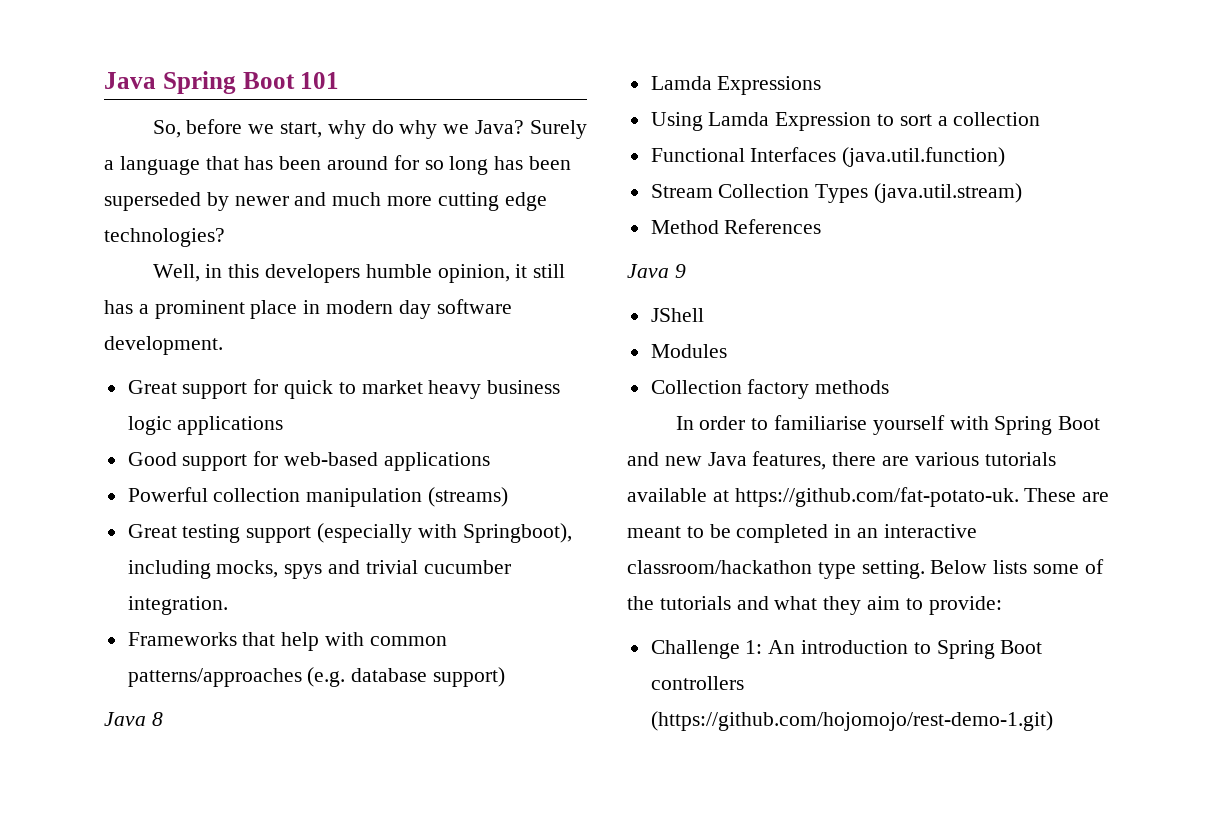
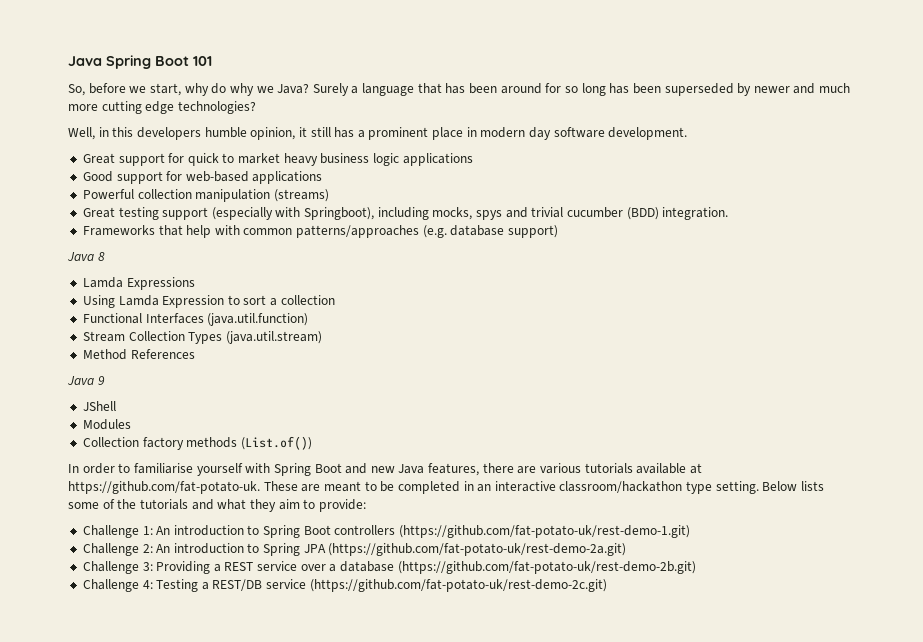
- Great testing support (especially with Springboot), including mocks, spys and trivial cucumber integration.
+ Great testing support (especially with Springboot), including mocks, spys and trivial cucumber (BDD) integration.
- Collection factory methods
+ Collection factory methods (List.of())
- Challenge 1: An introduction to Spring Boot controllers (https://github.com/hojomojo/rest-demo-1.git)
+ Challenge 1: An introduction to Spring Boot controllers (https://github.com/fat-potato-uk/rest-demo-1.git)
+ Challenge 2: An introduction to Spring JPA (https://github.com/fat-potato-uk/rest-demo-2a.git)
+ Challenge 3: Providing a REST service over a database (https://github.com/fat-potato-uk/rest-demo-2b.git)
+ Challenge 4: Testing a REST/DB service (https://github.com/fat-potato-uk/rest-demo-2c.git)

